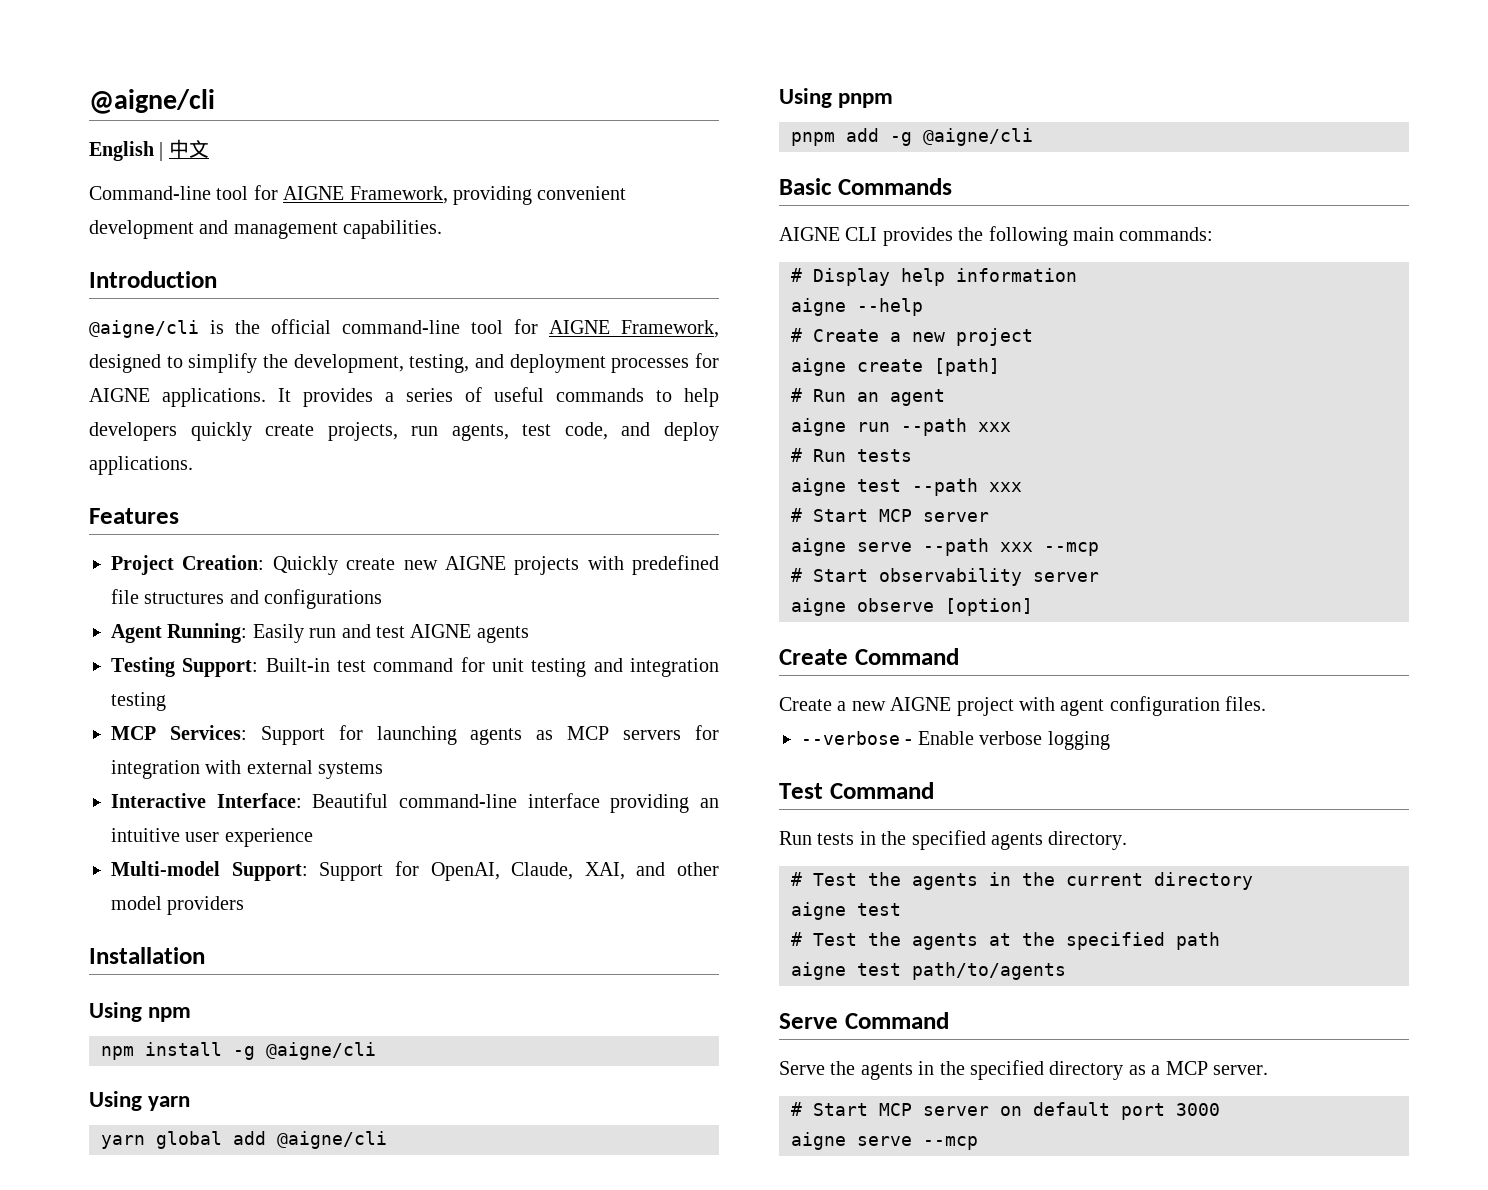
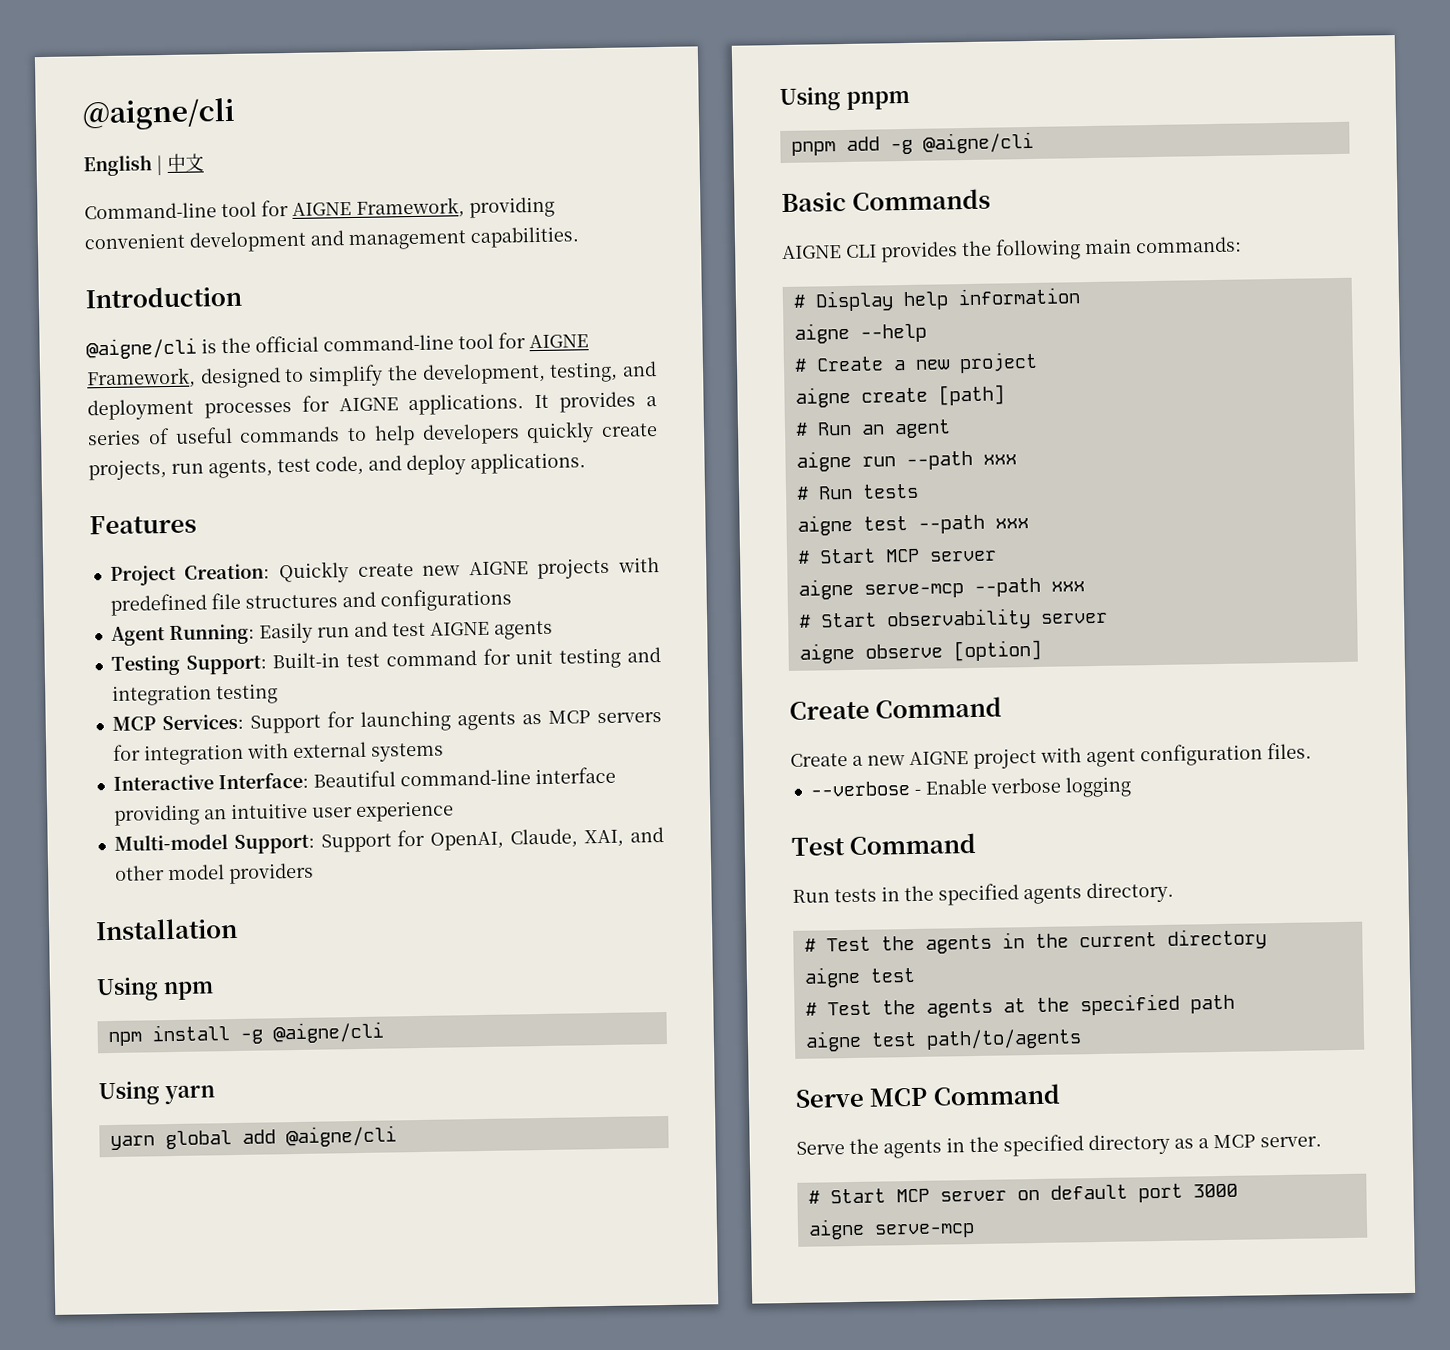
- aigne serve --path xxx --mcp
+ aigne serve-mcp --path xxx
- Serve Command
+ Serve MCP Command
  # Start MCP server on default port 3000
- aigne serve --mcp
+ aigne serve-mcp

